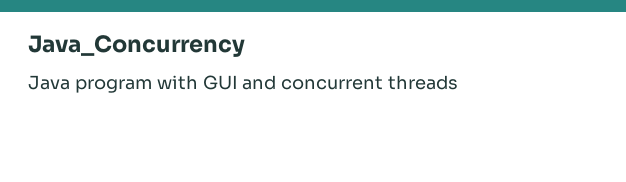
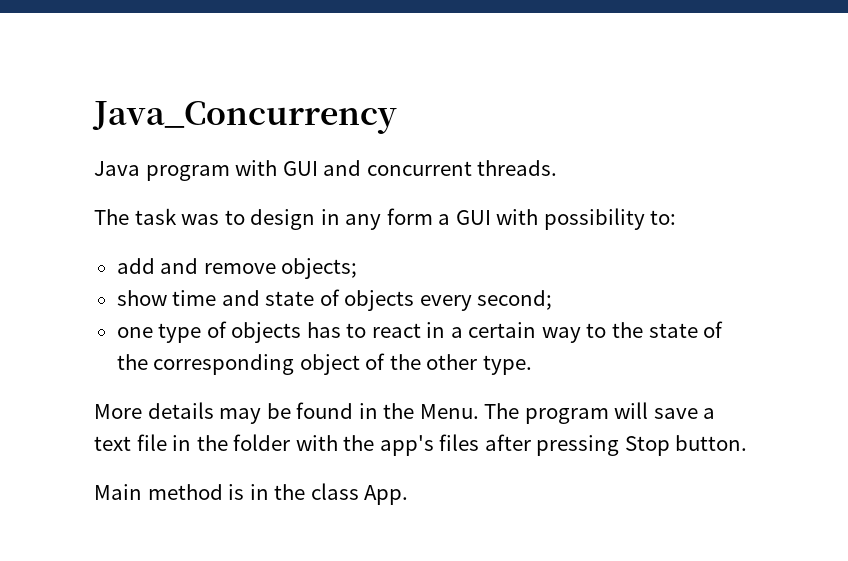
- Java program with GUI and concurrent threads
+ Java program with GUI and concurrent threads.
+ The task was to design in any form a GUI with possibility to:
+ add and remove objects;
+ show time and state of objects every second;
+ one type of objects has to react in a certain way to the state of the corresponding object of the other type.
+ More details may be found in the Menu. The program will save a text file in the folder with the app's files after pressing Stop button.
+ Main method is in the class App.

